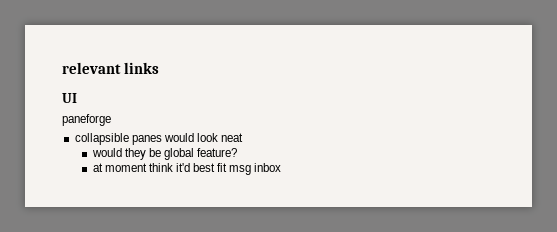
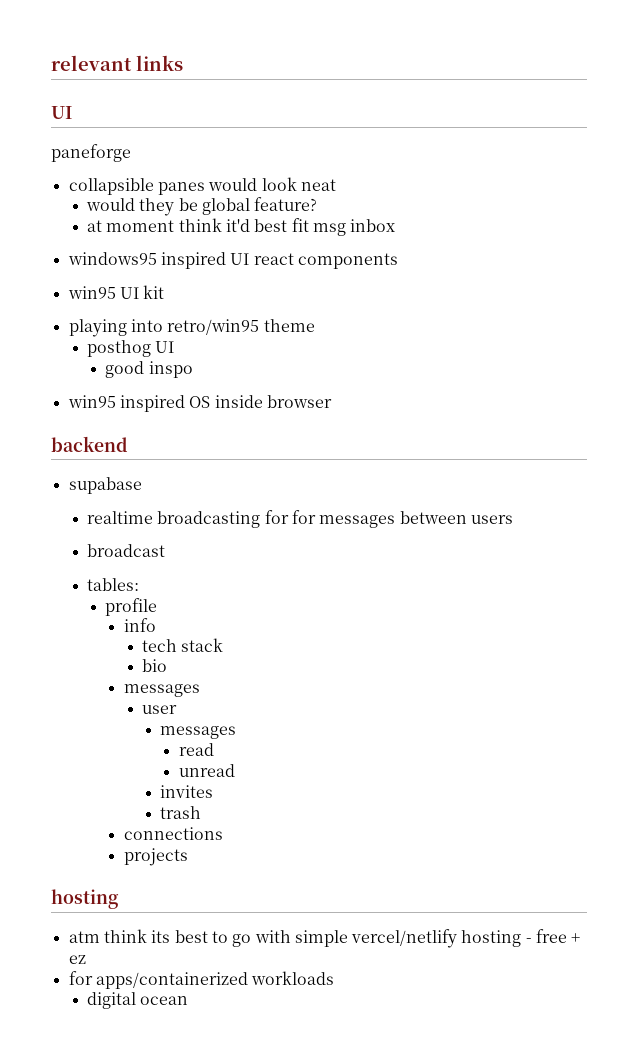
+ windows95 inspired UI react components
+ win95 UI kit
+ playing into retro/win95 theme
+ posthog UI
+ good inspo
+ win95 inspired OS inside browser
+ backend
+ supabase
+ realtime broadcasting for for messages between users
+ broadcast
+ tables:
+ profile
+ info
+ tech stack
+ bio
+ messages
+ user
+ messages
+ read
+ unread
+ invites
+ trash
+ connections
+ projects
+ hosting
+ atm think its best to go with simple vercel/netlify hosting - free + ez
+ for apps/containerized workloads
+ digital ocean

